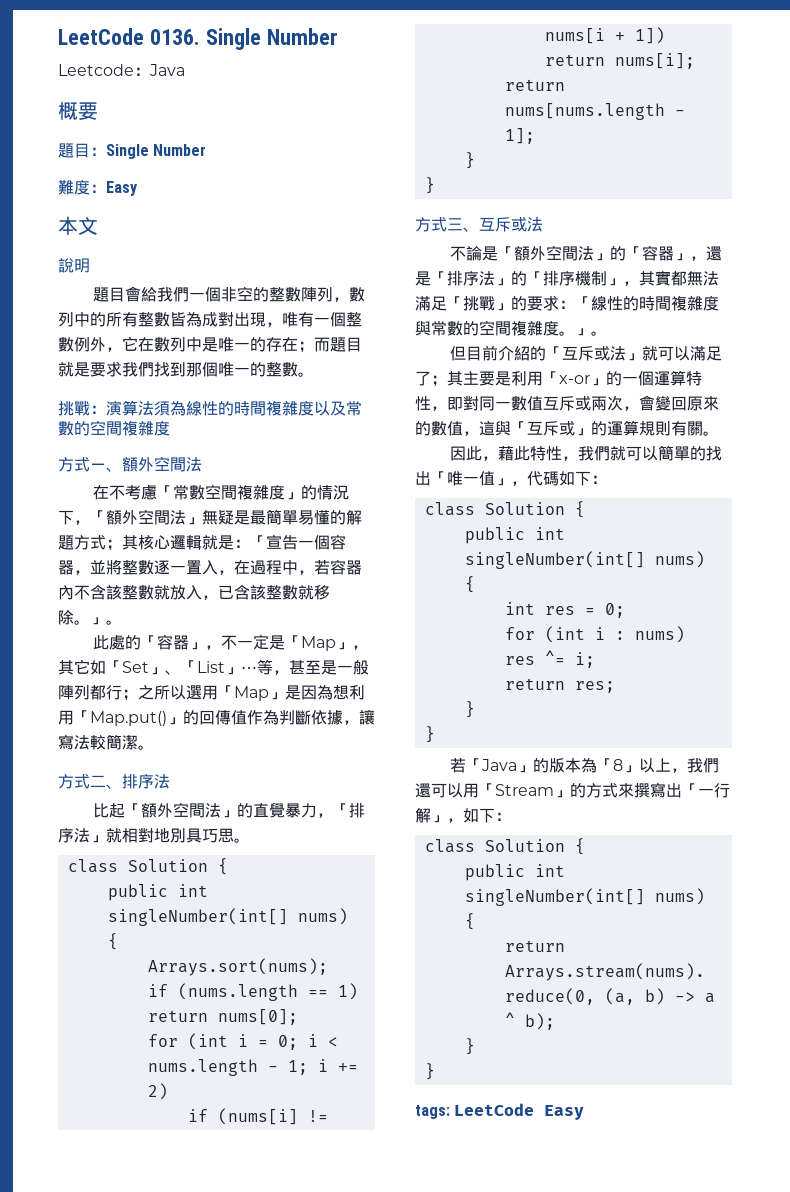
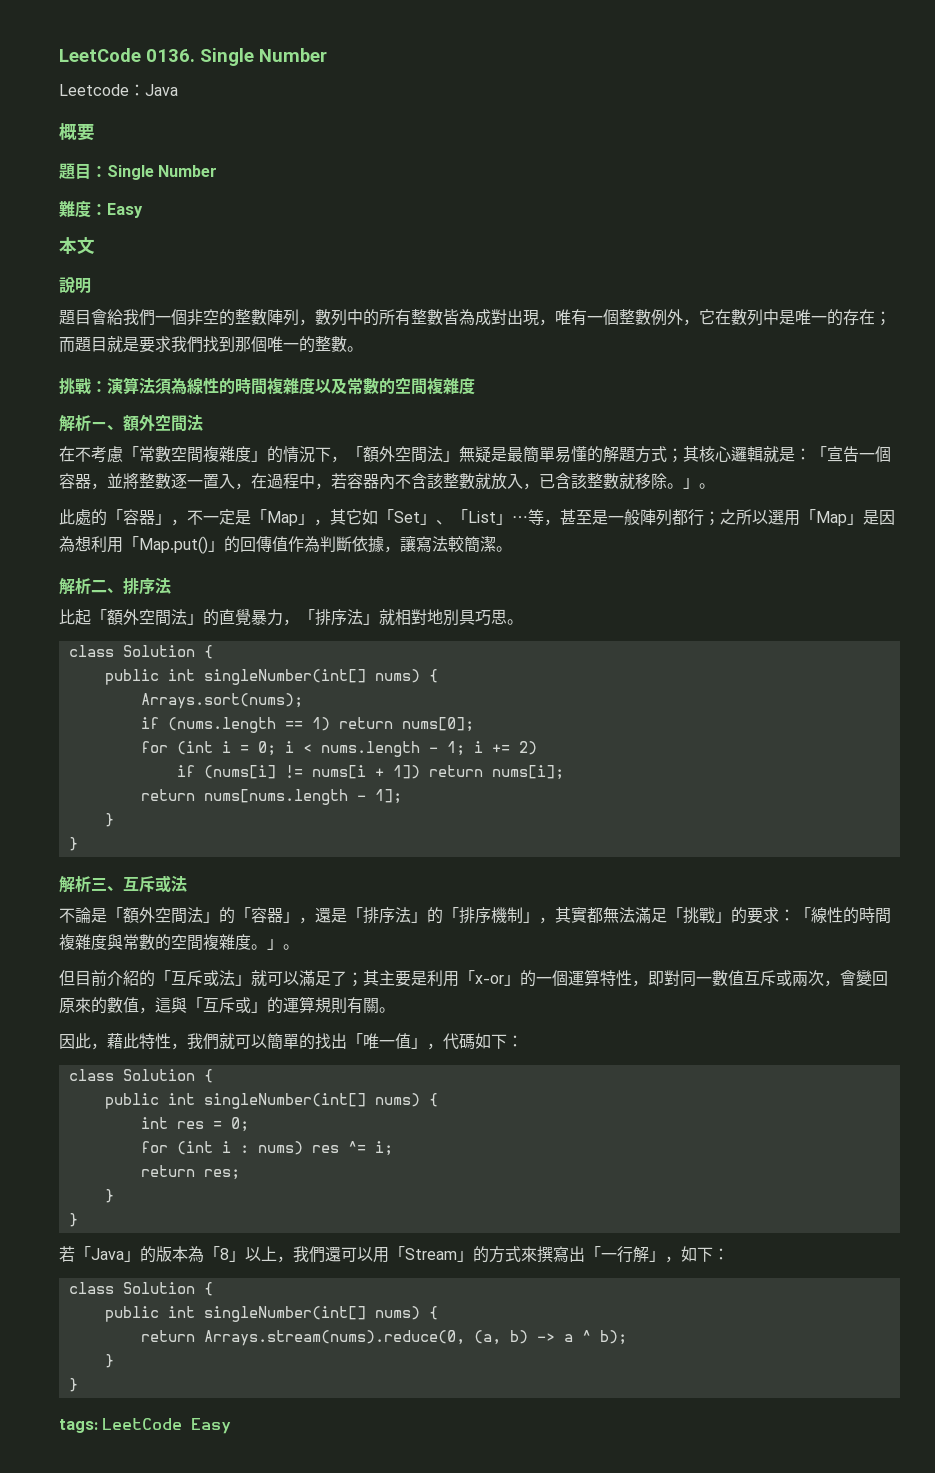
- 方式ㄧ、額外空間法
+ 解析ㄧ、額外空間法
- 方式二、排序法
+ 解析二、排序法
- 方式三、互斥或法
+ 解析三、互斥或法

